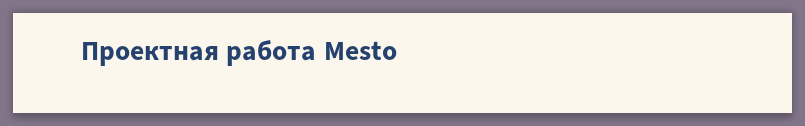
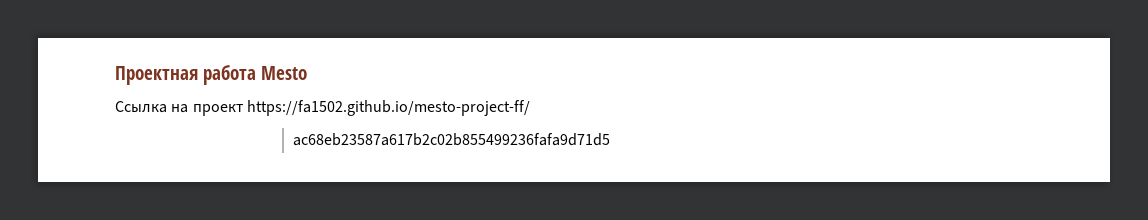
+ Ссылка на проект https://fa1502.github.io/mesto-project-ff/
+ ac68eb23587a617b2c02b855499236fafa9d71d5

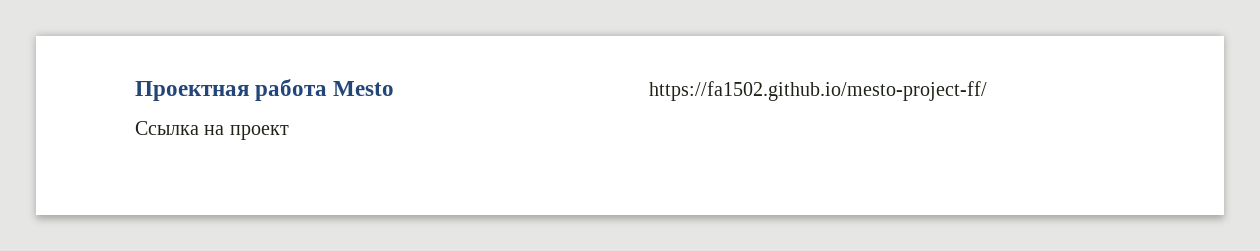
- ac68eb23587a617b2c02b855499236fafa9d71d5

